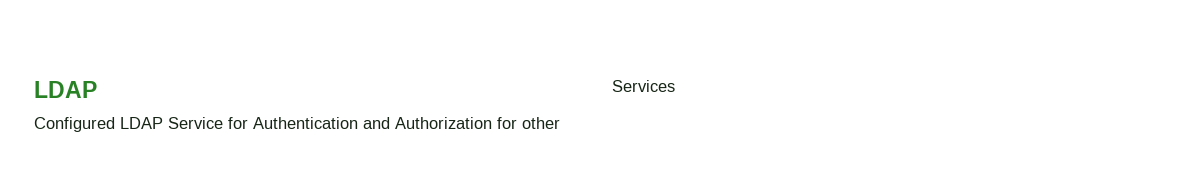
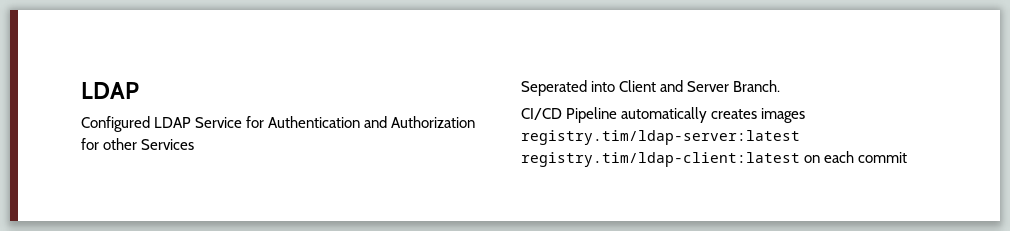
+ Seperated into Client and Server Branch.
+ CI/CD Pipeline automatically creates images registry.tim/ldap-server:latest registry.tim/ldap-client:latest on each commit

